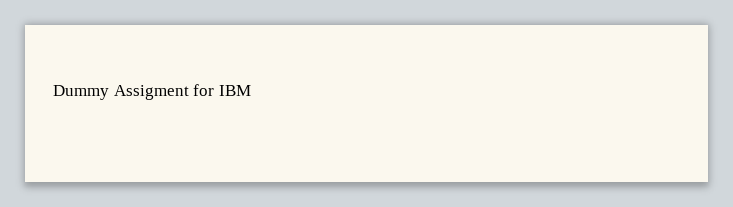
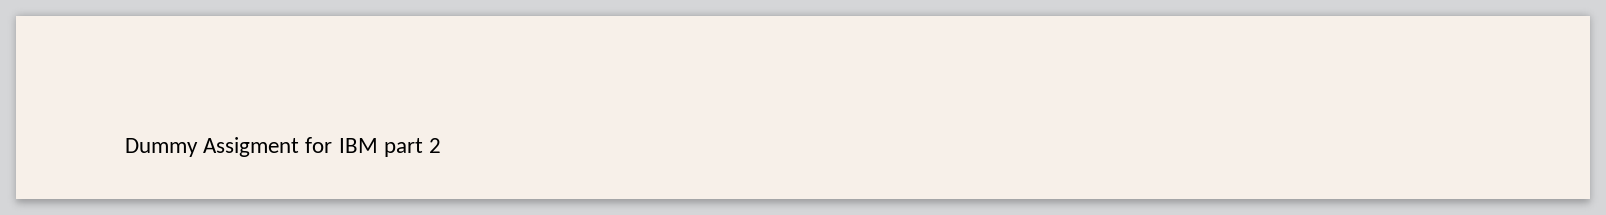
- Dummy Assigment for IBM
+ Dummy Assigment for IBM part 2

